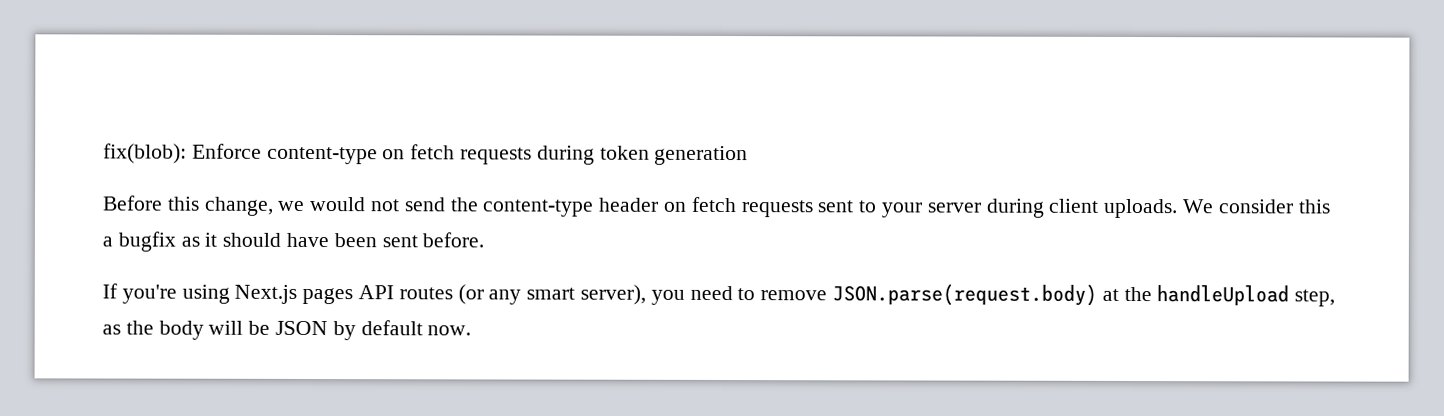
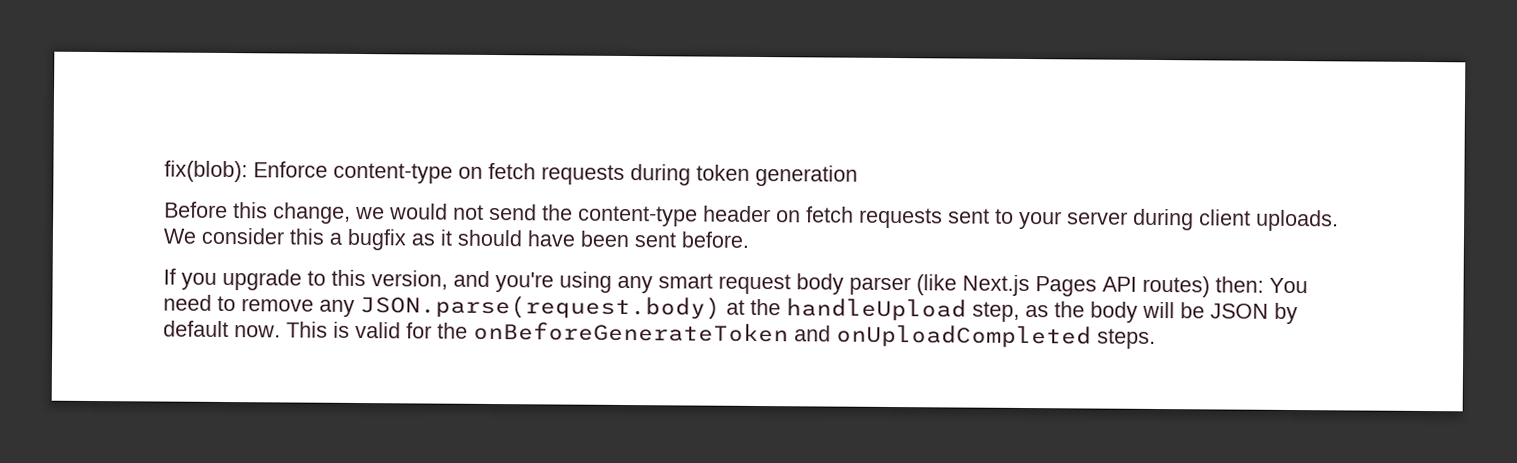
- If you're using Next.js pages API routes (or any smart server), you need to remove JSON.parse(request.body) at the handleUpload step, as the body will be JSON by default now.
+ If you upgrade to this version, and you're using any smart request body parser (like Next.js Pages API routes) then: You need to remove any JSON.parse(request.body) at the handleUpload step, as the body will be JSON by default now.
+ This is valid for the onBeforeGenerateToken and onUploadCompleted steps.

